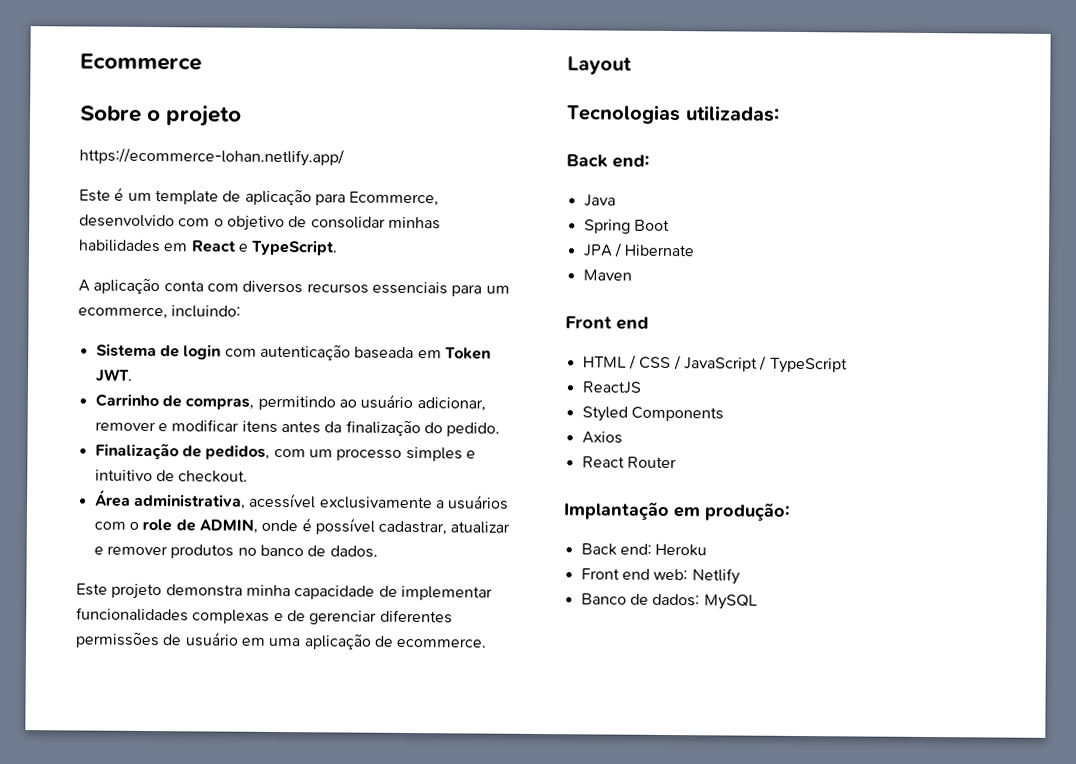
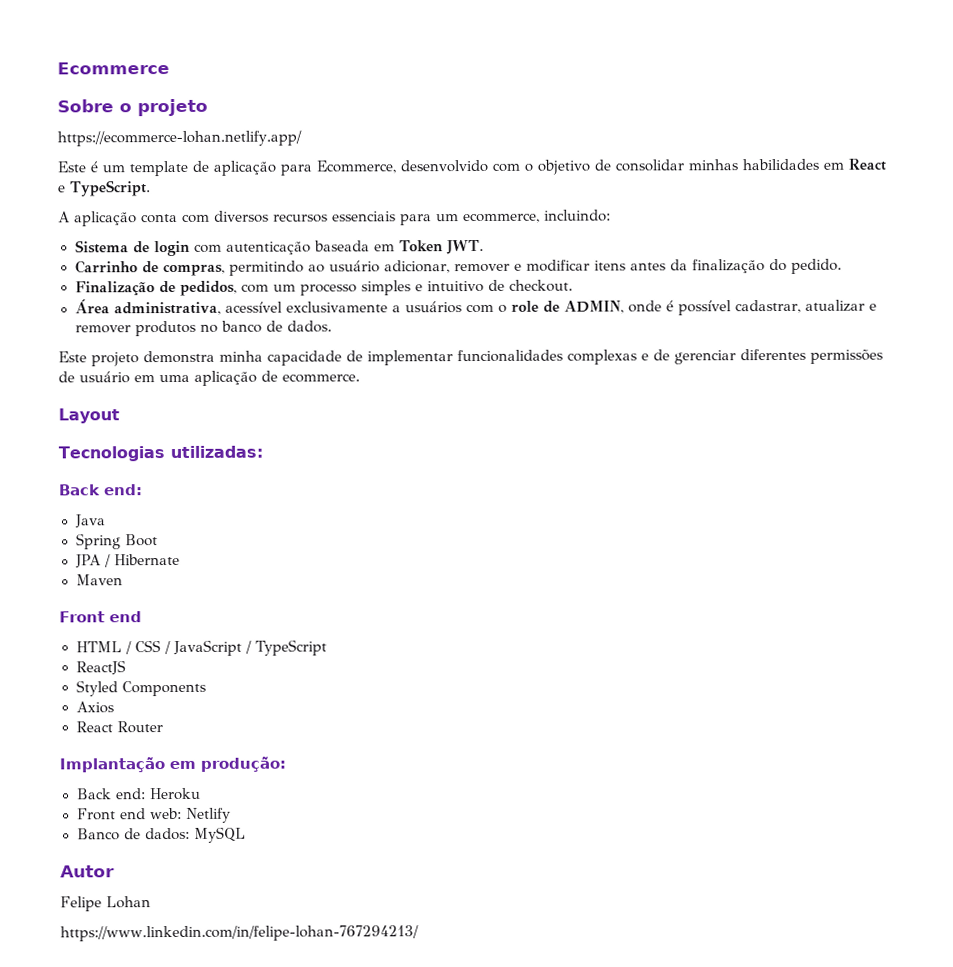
+ Autor
+ Felipe Lohan
+ https://www.linkedin.com/in/felipe-lohan-767294213/

